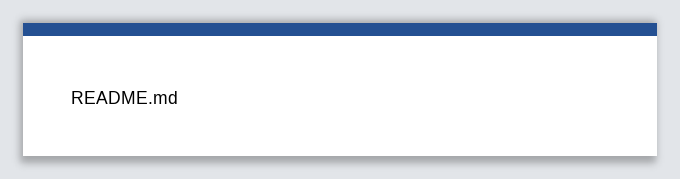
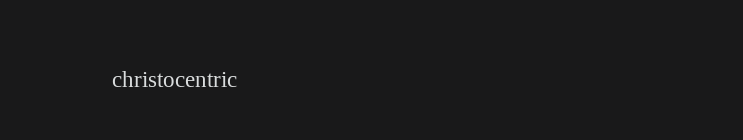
- README.md
+ christocentric

